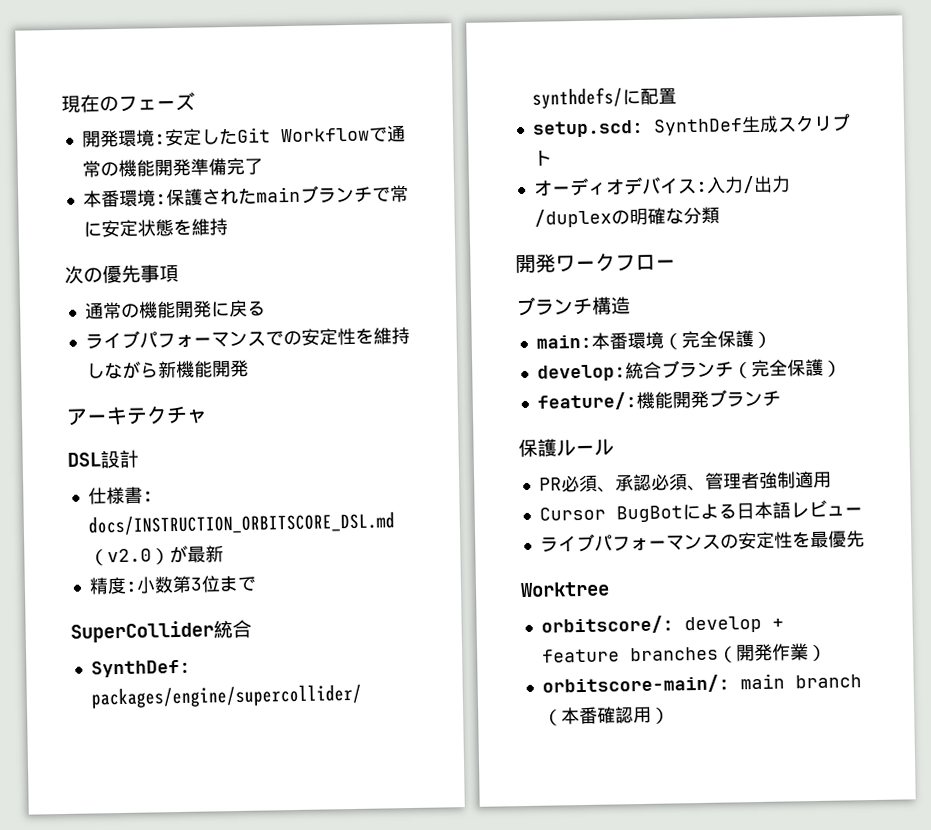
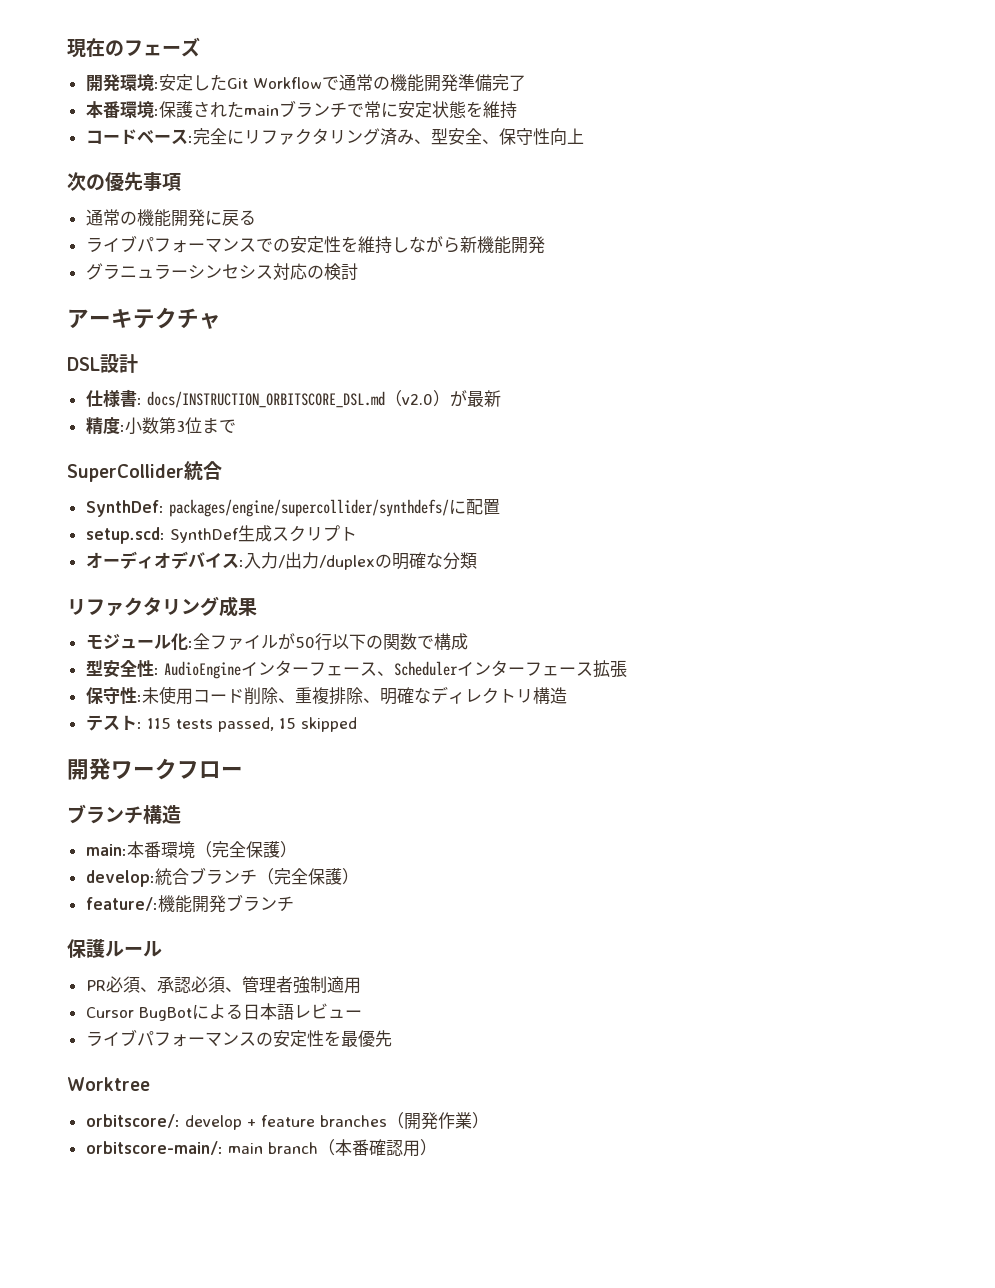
+ コードベース:完全にリファクタリング済み、型安全、保守性向上
+ グラニュラーシンセシス対応の検討
+ リファクタリング成果
+ モジュール化:全ファイルが50行以下の関数で構成
+ 型安全性: AudioEngineインターフェース、Schedulerインターフェース拡張
+ 保守性:未使用コード削除、重複排除、明確なディレクトリ構造
+ テスト: 115 tests passed, 15 skipped

